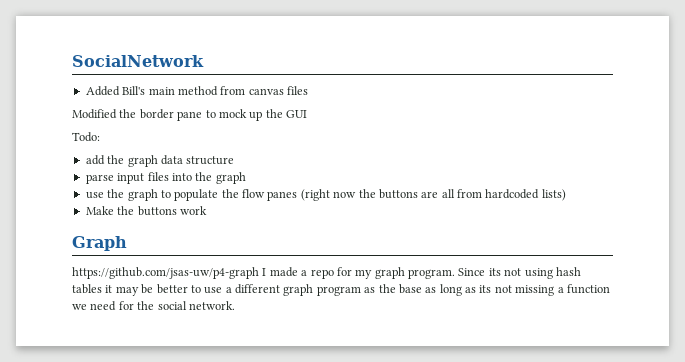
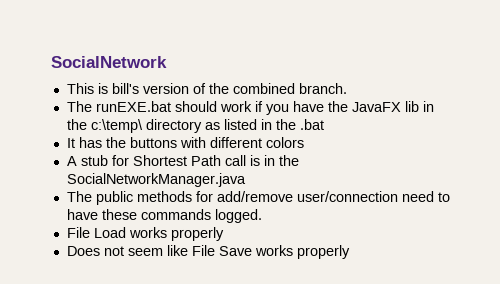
- Added Bill's main method from canvas files
- Modified the border pane to mock up the GUI
- Todo:
- add the graph data structure
- parse input files into the graph
- use the graph to populate the flow panes (right now the buttons are all from hardcoded lists)
- Make the buttons work
- Graph
- https://github.com/jsas-uw/p4-graph I made a repo for my graph program. Since its not using hash tables it may be better to use a different graph program as the base as long as its not missing a function we need for the social network.
+ This is bill's version of the combined branch.
+ The runEXE.bat should work if you have the JavaFX lib in the c:\temp\ directory as listed in the .bat
+ It has the buttons with different colors
+ A stub for Shortest Path call is in the SocialNetworkManager.java
+ The public methods for add/remove user/connection need to have these commands logged.
+ File Load works properly
+ Does not seem like File Save works properly

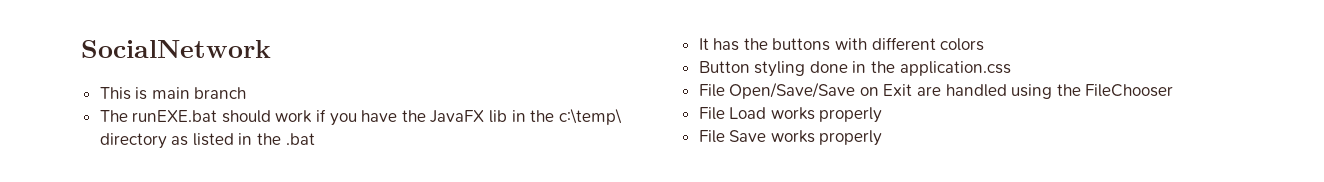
- This is bill's version of the combined branch.
+ This is main branch
- A stub for Shortest Path call is in the SocialNetworkManager.java
- The public methods for add/remove user/connection need to have these commands logged.
+ Button styling done in the application.css
+ File Open/Save/Save on Exit are handled using the FileChooser
- Does not seem like File Save works properly
+ File Save works properly

